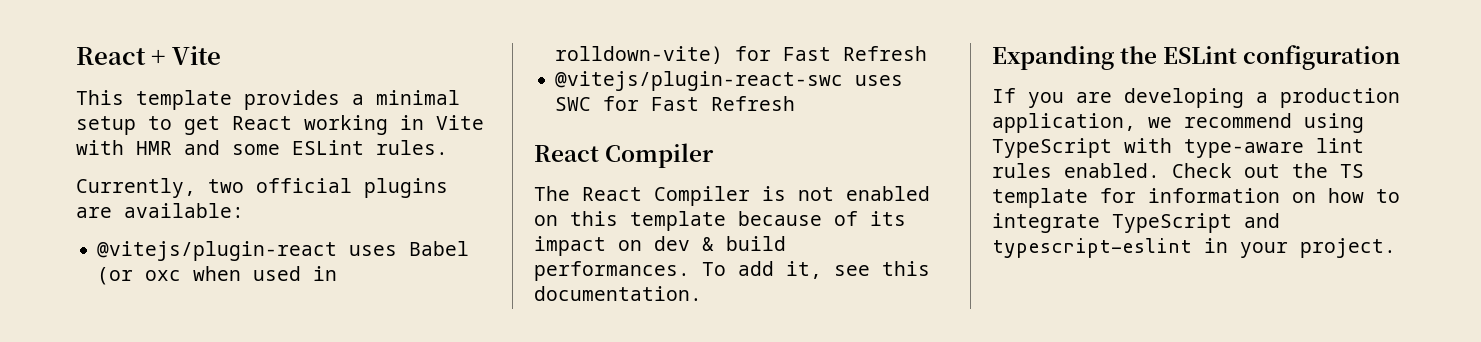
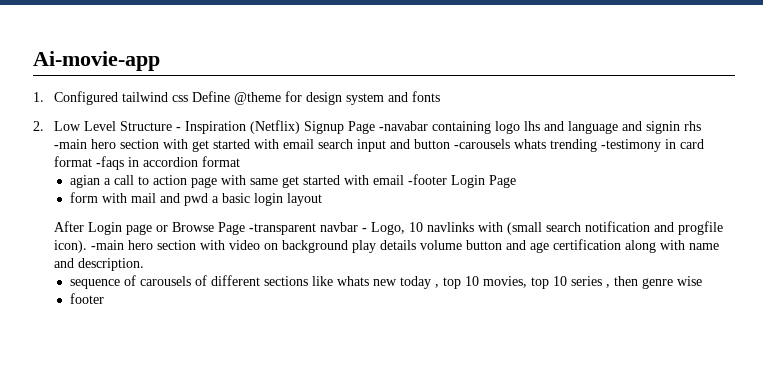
- React + Vite
- This template provides a minimal setup to get React working in Vite with HMR and some ESLint rules.
- Currently, two official plugins are available:
- @vitejs/plugin-react uses Babel (or oxc when used in rolldown-vite) for Fast Refresh
- @vitejs/plugin-react-swc uses SWC for Fast Refresh
- React Compiler
- The React Compiler is not enabled on this template because of its impact on dev & build performances. To add it, see this documentation.
- Expanding the ESLint configuration
- If you are developing a production application, we recommend using TypeScript with type-aware lint rules enabled. Check out the TS template for information on how to integrate TypeScript and typescript-eslint in your project.
+ Ai-movie-app
+ 1. Configured tailwind css Define @theme for design system and fonts
+ 2. Low Level Structure - Inspiration (Netflix) Signup Page -navabar containing logo lhs and language and signin rhs -main hero section with get started with email search input and button -carousels whats trending -testimony in card format -faqs in accordion format
+ agian a call to action page with same get started with email -footer Login Page
+ form with mail and pwd a basic login layout
+ After Login page or Browse Page -transparent navbar - Logo, 10 navlinks with (small search notification and progfile icon). -main hero section with video on background play details volume button and age certification along with name and description.
+ sequence of carousels of different sections like whats new today , top 10 movies, top 10 series , then genre wise
+ footer

